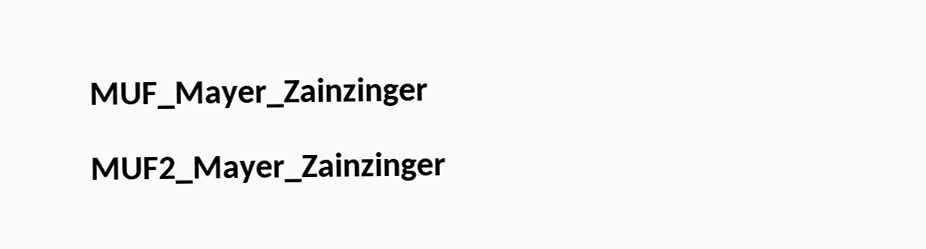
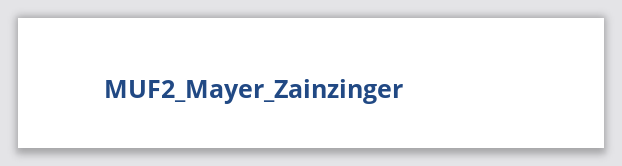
- MUF_Mayer_Zainzinger

